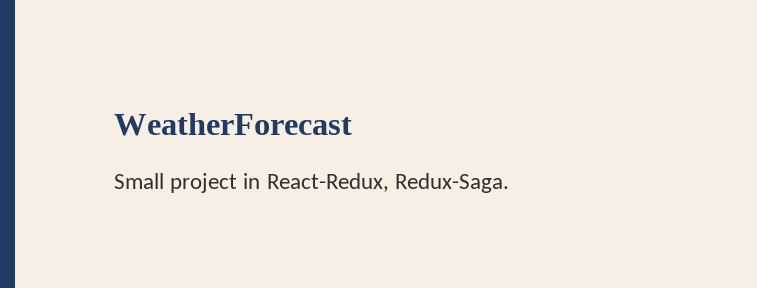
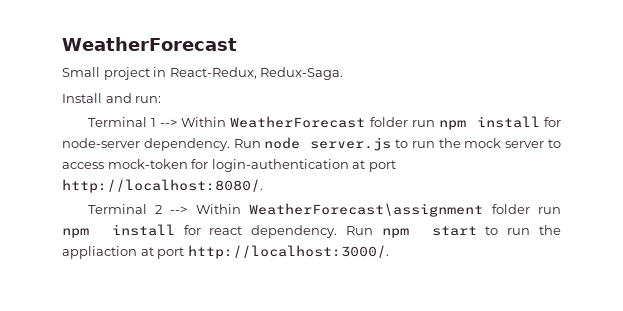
+ Install and run:
+ Terminal 1 --> Within WeatherForecast folder run npm install for node-server dependency. Run node server.js to run the mock server to access mock-token for login-authentication at port http://localhost:8080/.
+ Terminal 2 --> Within WeatherForecast\assignment folder run npm install for react dependency. Run npm start to run the appliaction at port http://localhost:3000/.

